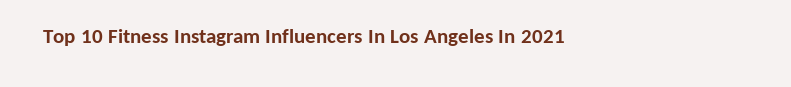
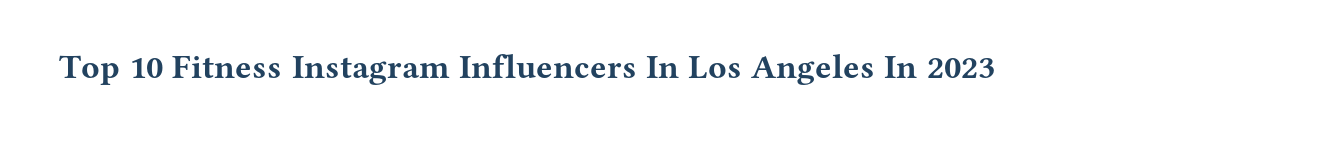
- Top 10 Fitness Instagram Influencers In Los Angeles In 2021
+ Top 10 Fitness Instagram Influencers In Los Angeles In 2023

